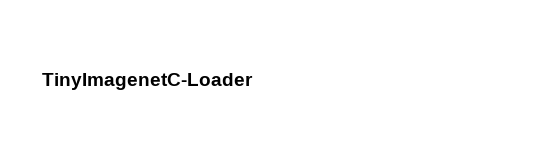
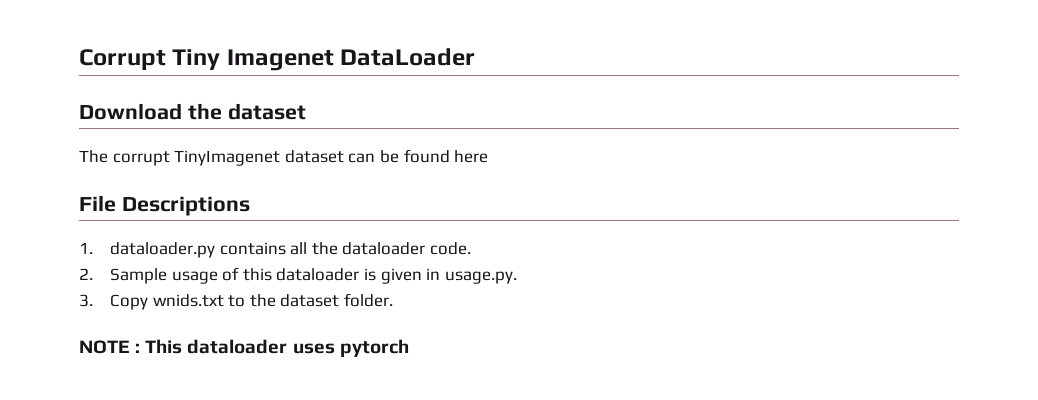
- TinyImagenetC-Loader
+ Corrupt Tiny Imagenet DataLoader
+ Download the dataset
+ The corrupt TinyImagenet dataset can be found here
+ File Descriptions
+ 1. dataloader.py contains all the dataloader code.
+ 2. Sample usage of this dataloader is given in usage.py.
+ 3. Copy wnids.txt to the dataset folder.
+ NOTE : This dataloader uses pytorch

